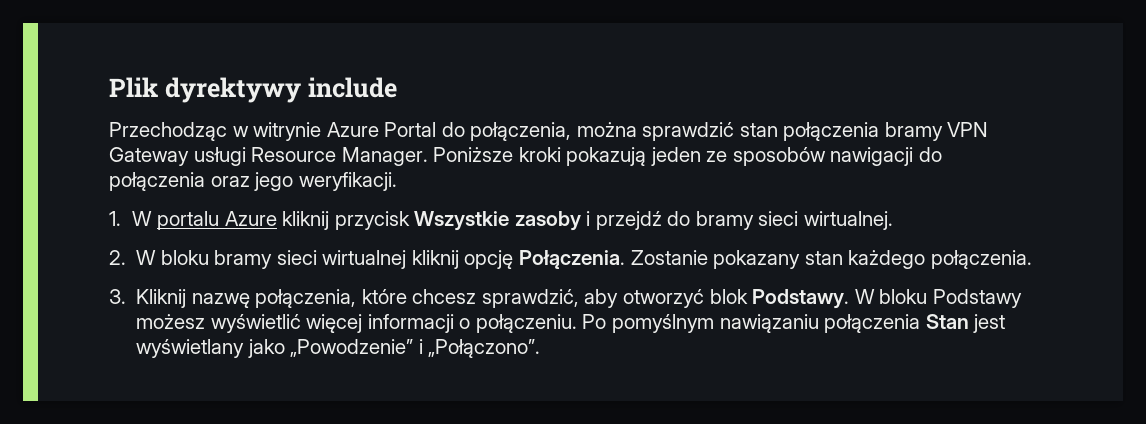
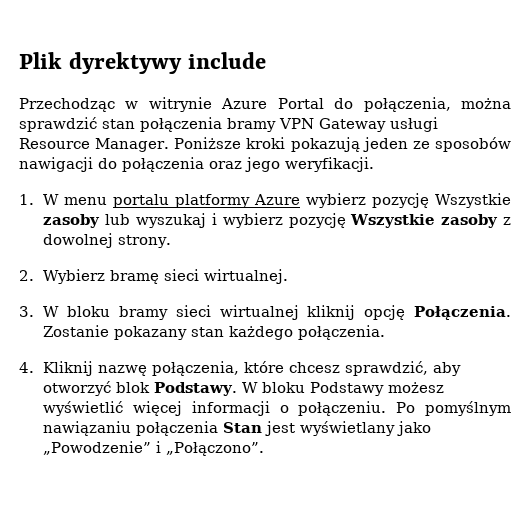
- 1. W portalu Azure kliknij przycisk Wszystkie zasoby i przejdź do bramy sieci wirtualnej.
+ 1. W menu portalu platformy Azure wybierz pozycję Wszystkie zasoby lub wyszukaj i wybierz pozycję Wszystkie zasoby z dowolnej strony.
+ 2. Wybierz bramę sieci wirtualnej.
- 2. W bloku bramy sieci wirtualnej kliknij opcję Połączenia.
+ 3. W bloku bramy sieci wirtualnej kliknij opcję Połączenia.
- 3. Kliknij nazwę połączenia, które chcesz sprawdzić, aby otworzyć blok Podstawy.
+ 4. Kliknij nazwę połączenia, które chcesz sprawdzić, aby otworzyć blok Podstawy.

